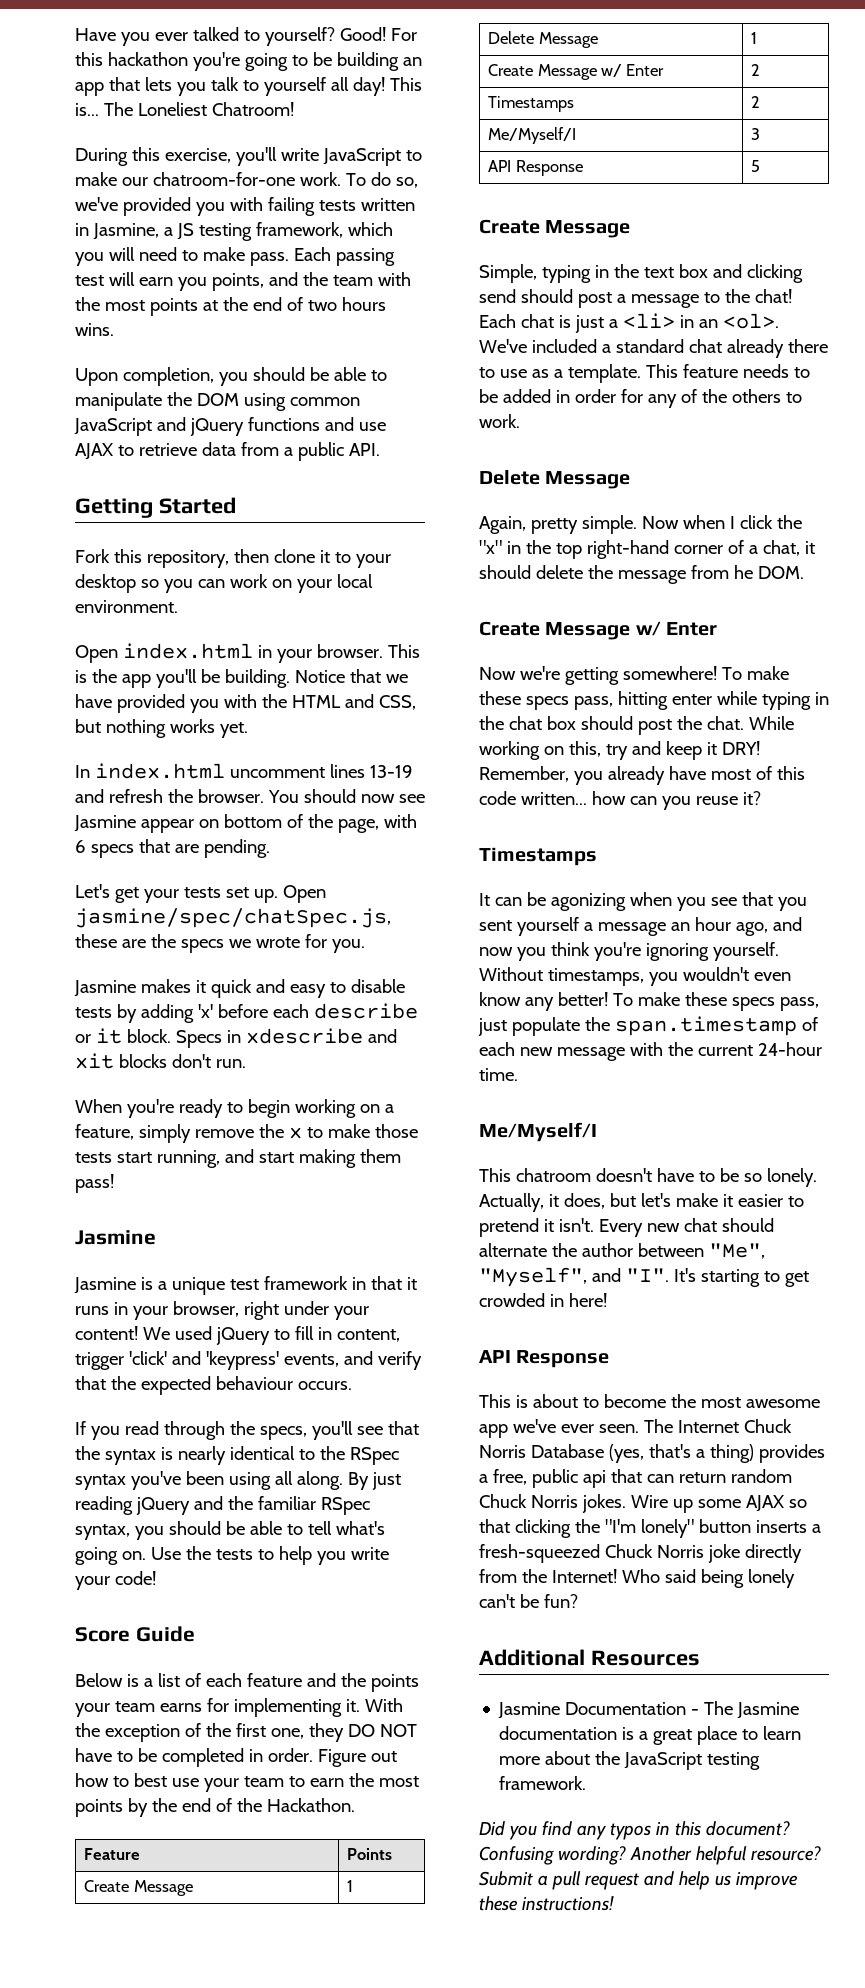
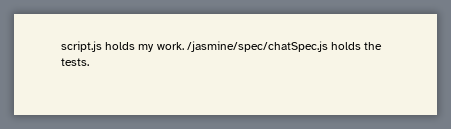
- Have you ever talked to yourself? Good! For this hackathon you're going to be building an app that lets you talk to yourself all day! This is... The Loneliest Chatroom!
- During this exercise, you'll write JavaScript to make our chatroom-for-one work. To do so, we've provided you with failing tests written in Jasmine, a JS testing framework, which you will need to make pass. Each passing test will earn you points, and the team with the most points at the end of two hours wins.
- Upon completion, you should be able to manipulate the DOM using common JavaScript and jQuery functions and use AJAX to retrieve data from a public API.
- Getting Started
- Fork this repository, then clone it to your desktop so you can work on your local environment.
- Open index.html in your browser. This is the app you'll be building. Notice that we have provided you with the HTML and CSS, but nothing works yet.
- In index.html uncomment lines 13-19 and refresh the browser. You should now see Jasmine appear on bottom of the page, with 6 specs that are pending.
- Let's get your tests set up. Open jasmine/spec/chatSpec.js, these are the specs we wrote for you.
- Jasmine makes it quick and easy to disable tests by adding 'x' before each describe or it block. Specs in xdescribe and xit blocks don't run.
- When you're ready to begin working on a feature, simply remove the x to make those tests start running, and start making them pass!
- Jasmine
- Jasmine is a unique test framework in that it runs in your browser, right under your content! We used jQuery to fill in content, trigger 'click' and 'keypress' events, and verify that the expected behaviour occurs.
- If you read through the specs, you'll see that the syntax is nearly identical to the RSpec syntax you've been using all along. By just reading jQuery and the familiar RSpec syntax, you should be able to tell what's going on. Use the tests to help you write your code!
- Score Guide
- Below is a list of each feature and the points your team earns for implementing it. With the exception of the first one, they DO NOT have to be completed in order. Figure out how to best use your team to earn the most points by the end of the Hackathon.
- Feature | Points
- Create Message | 1
- Delete Message | 1
- Create Message w/ Enter | 2
- Timestamps | 2
- Me/Myself/I | 3
- API Response | 5
- Create Message
- Simple, typing in the text box and clicking send should post a message to the chat! Each chat is just a <li> in an <ol>. We've included a standard chat already there to use as a template. This feature needs to be added in order for any of the others to work.
- Delete Message
- Again, pretty simple. Now when I click the "x" in the top right-hand corner of a chat, it should delete the message from he DOM.
- Create Message w/ Enter
- Now we're getting somewhere! To make these specs pass, hitting enter while typing in the chat box should post the chat. While working on this, try and keep it DRY! Remember, you already have most of this code written... how can you reuse it?
- Timestamps
- It can be agonizing when you see that you sent yourself a message an hour ago, and now you think you're ignoring yourself. Without timestamps, you wouldn't even know any better! To make these specs pass, just populate the span.timestamp of each new message with the current 24-hour time.
- Me/Myself/I
- This chatroom doesn't have to be so lonely. Actually, it does, but let's make it easier to pretend it isn't. Every new chat should alternate the author between "Me", "Myself", and "I". It's starting to get crowded in here!
- API Response
- This is about to become the most awesome app we've ever seen. The Internet Chuck Norris Database (yes, that's a thing) provides a free, public api that can return random Chuck Norris jokes. Wire up some AJAX so that clicking the "I'm lonely" button inserts a fresh-squeezed Chuck Norris joke directly from the Internet! Who said being lonely can't be fun?
- Additional Resources
- Jasmine Documentation - The Jasmine documentation is a great place to learn more about the JavaScript testing framework.
- Did you find any typos in this document? Confusing wording? Another helpful resource? Submit a pull request and help us improve these instructions!
+ script.js holds my work. /jasmine/spec/chatSpec.js holds the tests.

